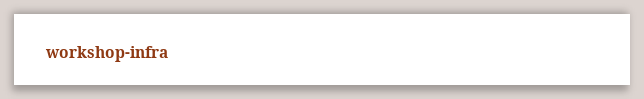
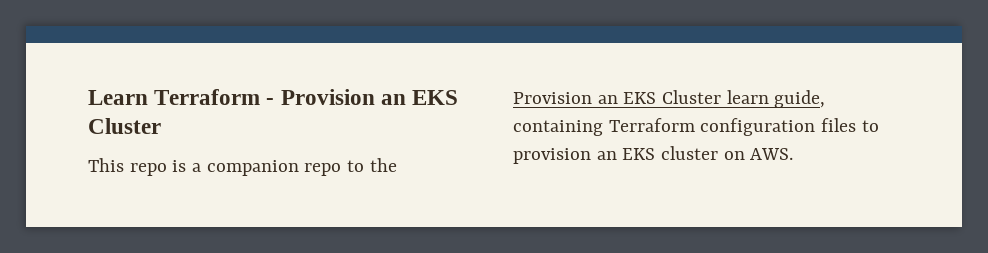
- workshop-infra
+ Learn Terraform - Provision an EKS Cluster
+ This repo is a companion repo to the Provision an EKS Cluster learn guide, containing Terraform configuration files to provision an EKS cluster on AWS.

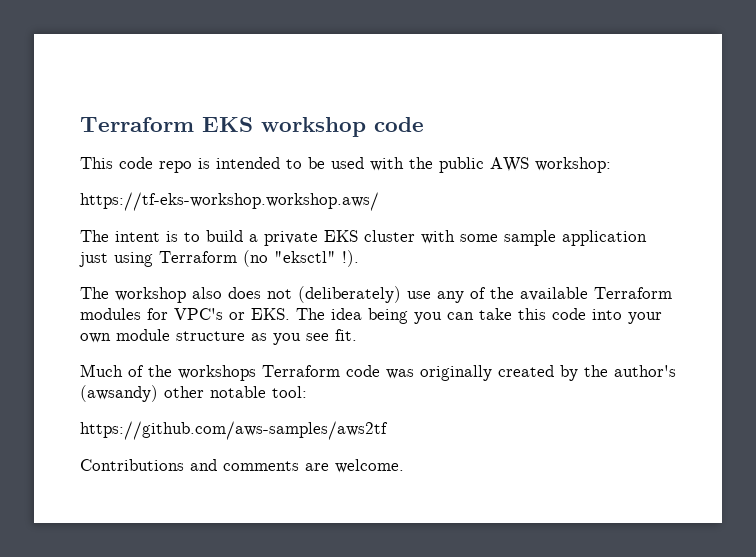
- Learn Terraform - Provision an EKS Cluster
+ Terraform EKS workshop code
- This repo is a companion repo to the Provision an EKS Cluster learn guide, containing Terraform configuration files to provision an EKS cluster on AWS.
+ This code repo is intended to be used with the public AWS workshop:
+ https://tf-eks-workshop.workshop.aws/
+ The intent is to build a private EKS cluster with some sample application just using Terraform (no "eksctl" !).
+ The workshop also does not (deliberately) use any of the available Terraform modules for VPC's or EKS. The idea being you can take this code into your own module structure as you see fit.
+ Much of the workshops Terraform code was originally created by the author's (awsandy) other notable tool:
+ https://github.com/aws-samples/aws2tf
+ Contributions and comments are welcome.

